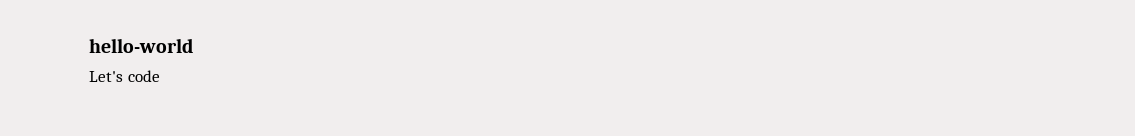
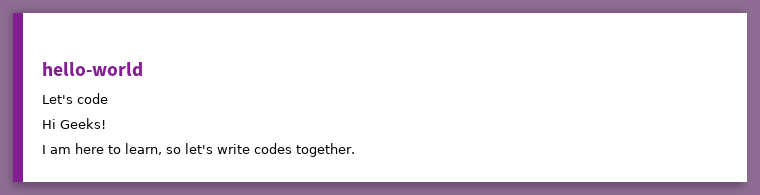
+ Hi Geeks!
+ I am here to learn, so let's write codes together.

